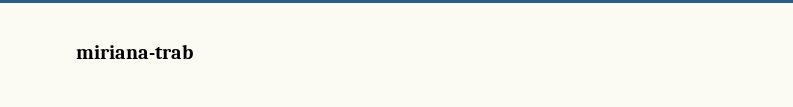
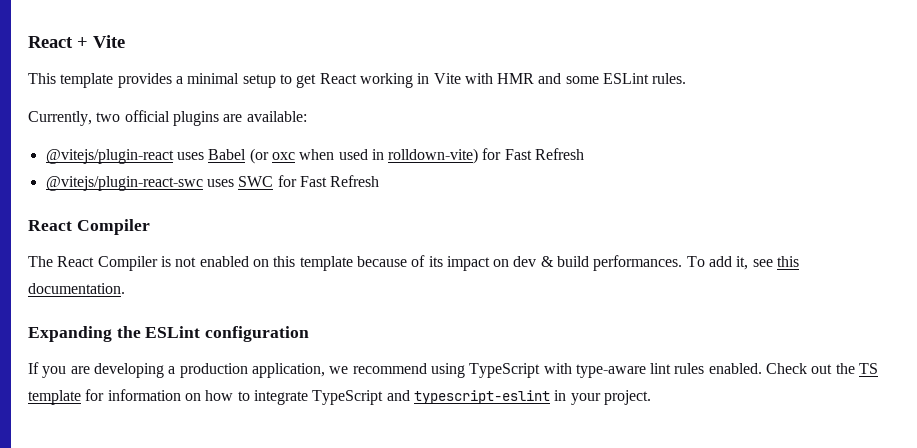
- miriana-trab
+ React + Vite
+ This template provides a minimal setup to get React working in Vite with HMR and some ESLint rules.
+ Currently, two official plugins are available:
+ @vitejs/plugin-react uses Babel (or oxc when used in rolldown-vite) for Fast Refresh
+ @vitejs/plugin-react-swc uses SWC for Fast Refresh
+ React Compiler
+ The React Compiler is not enabled on this template because of its impact on dev & build performances. To add it, see this documentation.
+ Expanding the ESLint configuration
+ If you are developing a production application, we recommend using TypeScript with type-aware lint rules enabled. Check out the TS template for information on how to integrate TypeScript and typescript-eslint in your project.

